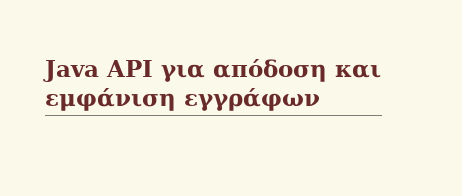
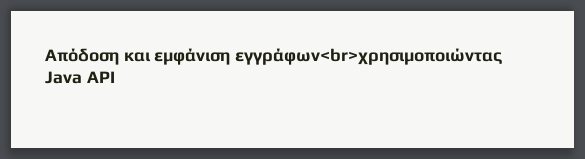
- Java API για απόδοση και εμφάνιση εγγράφων
+ Απόδοση και εμφάνιση εγγράφων<br>χρησιμοποιώντας Java API

